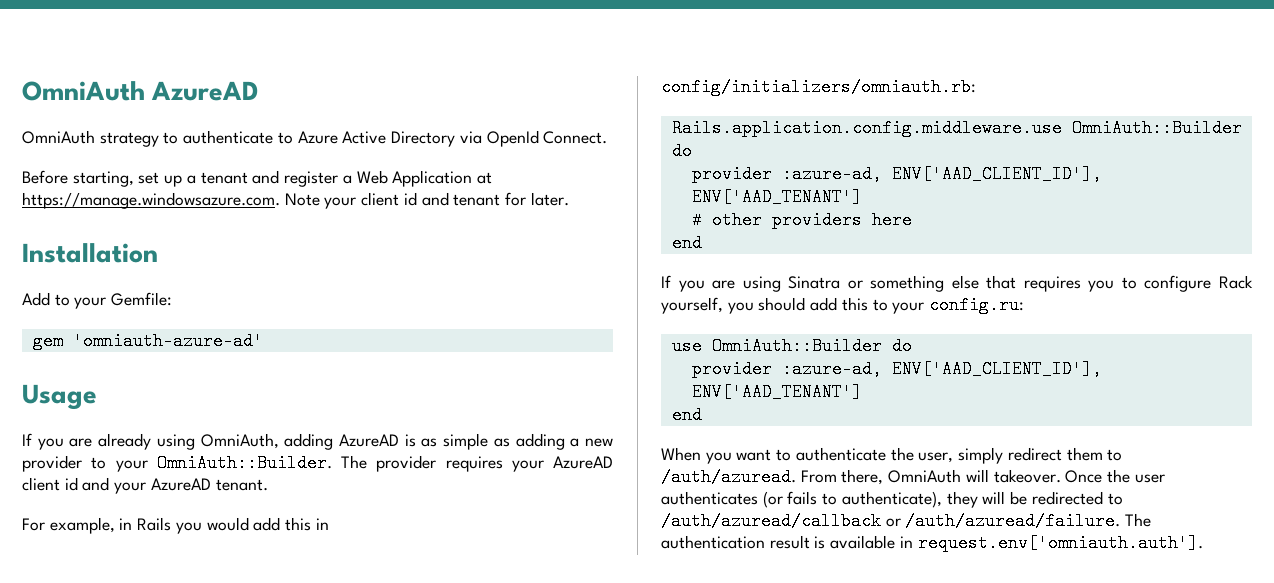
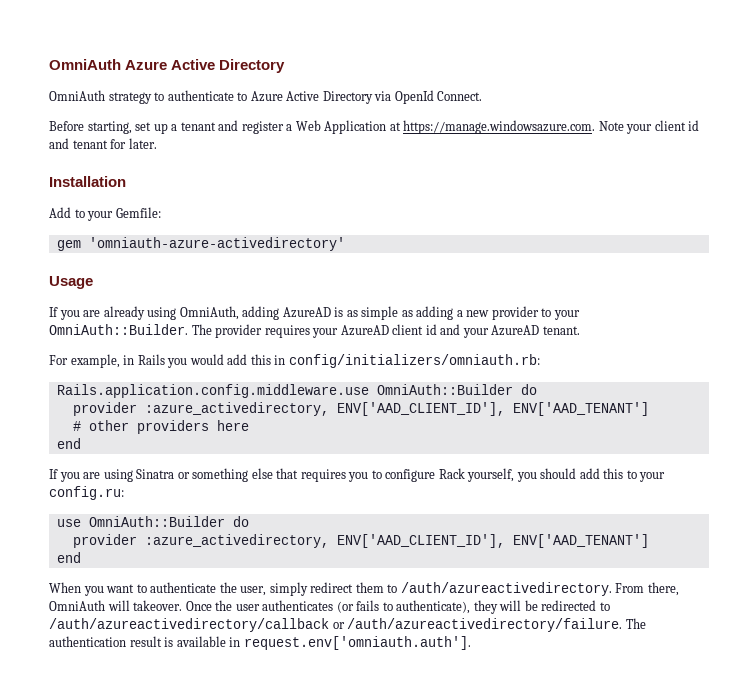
- OmniAuth AzureAD
+ OmniAuth Azure Active Directory
- gem 'omniauth-azure-ad'
+ gem 'omniauth-azure-activedirectory'
  Rails.application.config.middleware.use OmniAuth::Builder do
- provider :azure-ad, ENV['AAD_CLIENT_ID'], ENV['AAD_TENANT']
+ provider :azure_activedirectory, ENV['AAD_CLIENT_ID'], ENV['AAD_TENANT']
  use OmniAuth::Builder do
- provider :azure-ad, ENV['AAD_CLIENT_ID'], ENV['AAD_TENANT']
+ provider :azure_activedirectory, ENV['AAD_CLIENT_ID'], ENV['AAD_TENANT']
- When you want to authenticate the user, simply redirect them to /auth/azuread.
+ When you want to authenticate the user, simply redirect them to /auth/azureactivedirectory.
- Once the user authenticates (or fails to authenticate), they will be redirected to /auth/azuread/callback or /auth/azuread/failure.
+ Once the user authenticates (or fails to authenticate), they will be redirected to /auth/azureactivedirectory/callback or /auth/azureactivedirectory/failure.

